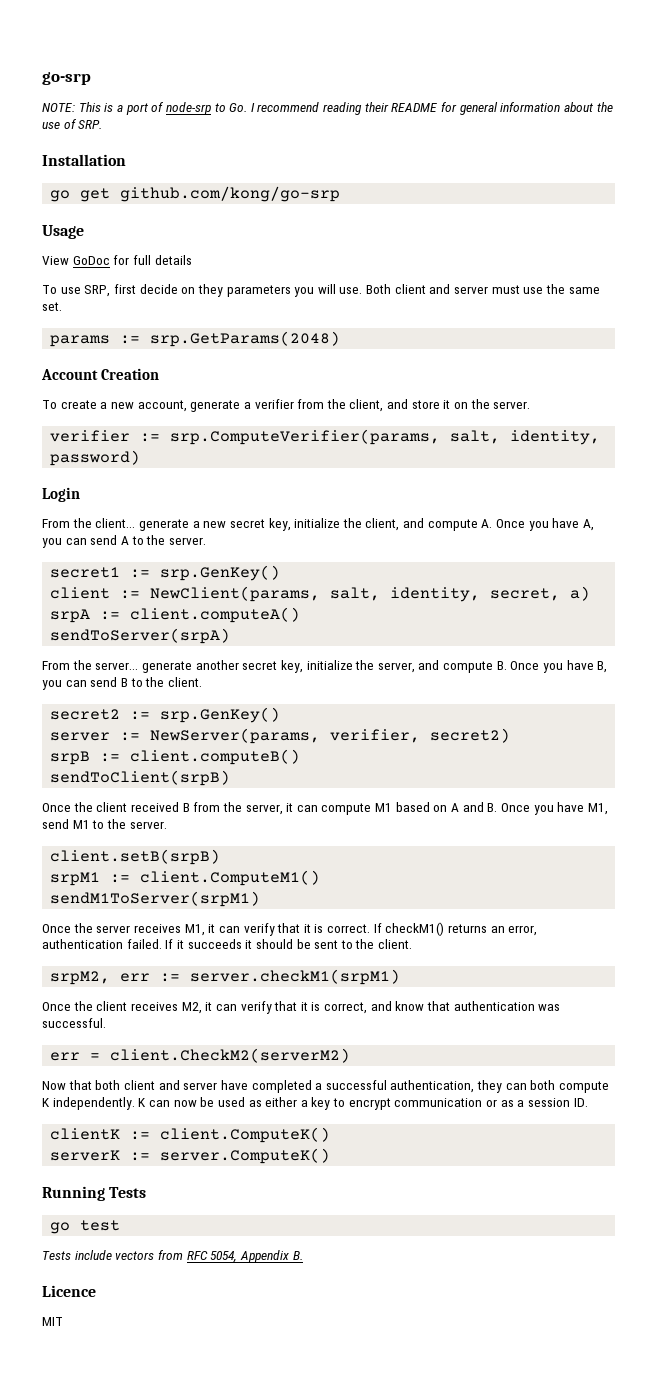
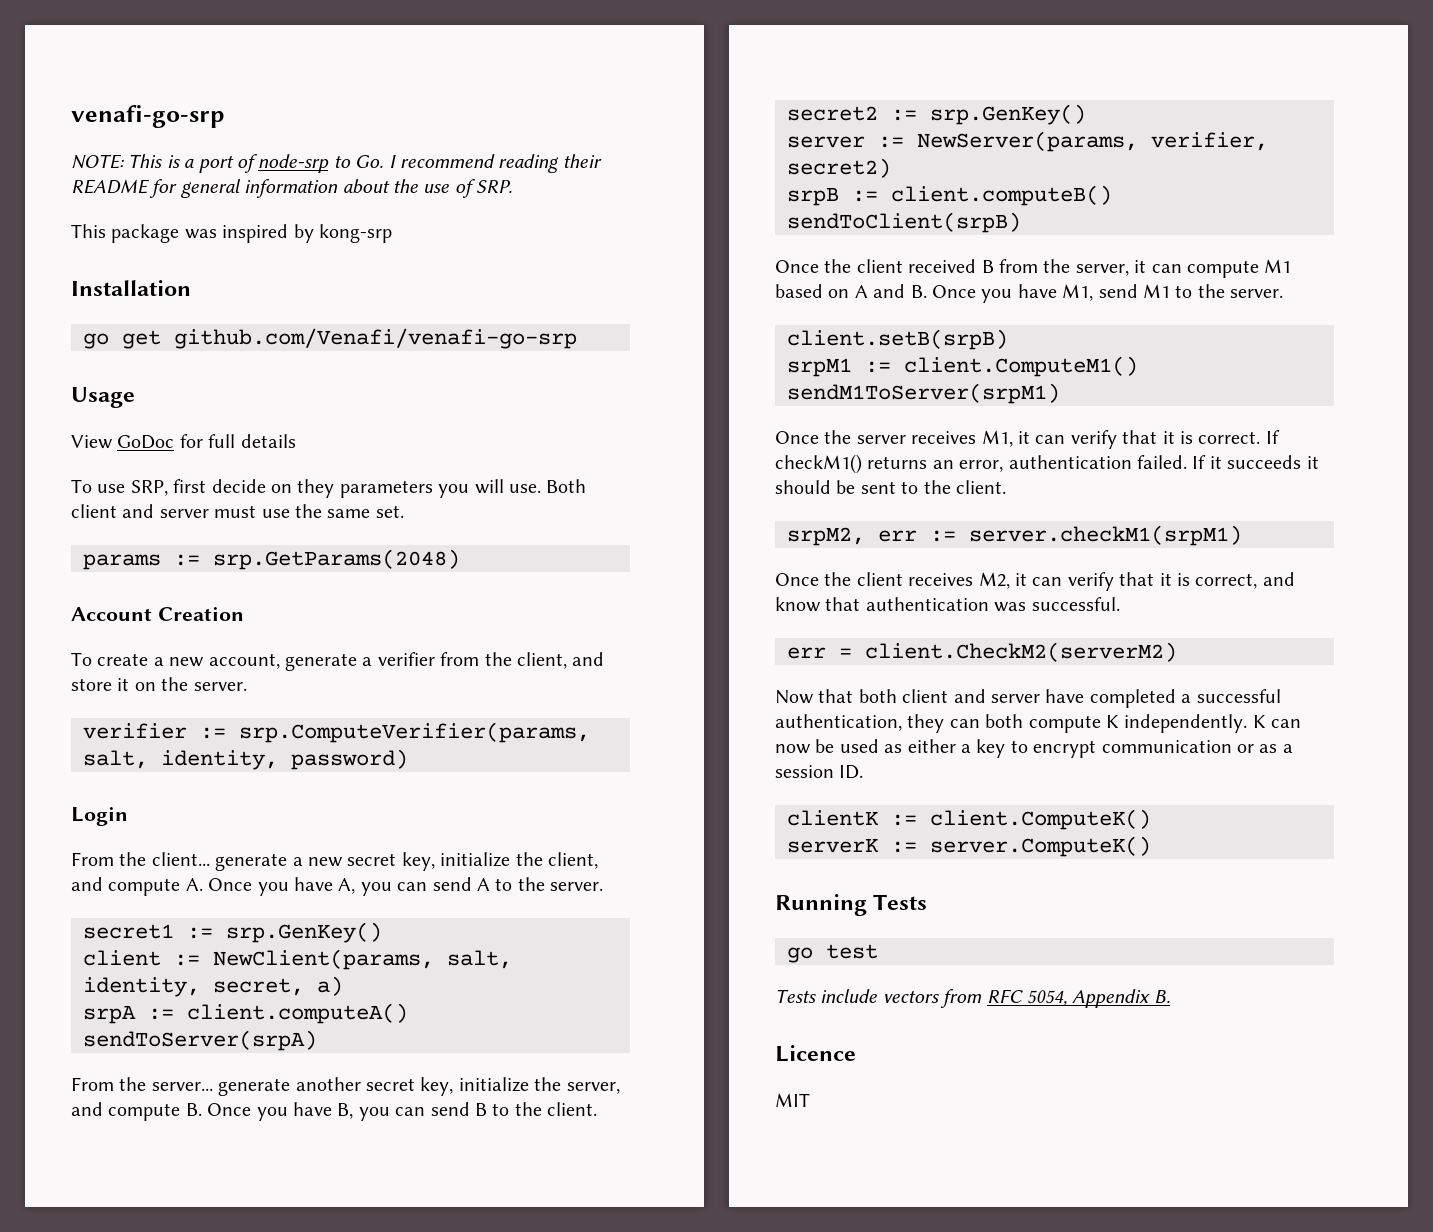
- go-srp
+ venafi-go-srp
+ This package was inspired by kong-srp
- go get github.com/kong/go-srp
+ go get github.com/Venafi/venafi-go-srp

